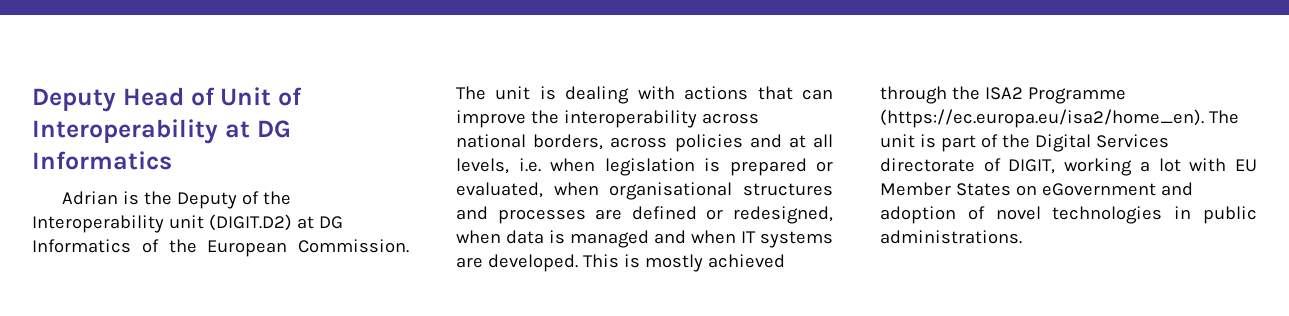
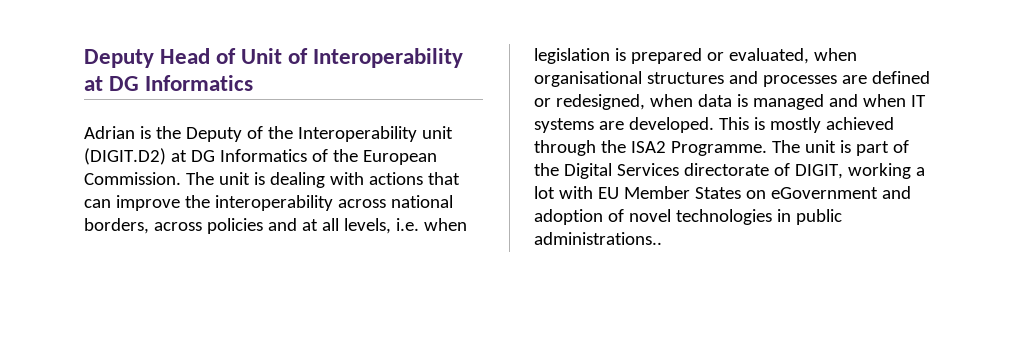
- This is mostly achieved through the ISA2 Programme (https://ec.europa.eu/isa2/home_en). The unit is part of the Digital Services directorate of DIGIT, working a lot with EU Member States on eGovernment and adoption of novel technologies in public administrations.
+ This is mostly achieved through the ISA2 Programme. The unit is part of the Digital Services directorate of DIGIT, working a lot with EU Member States on eGovernment and adoption of novel technologies in public administrations..

